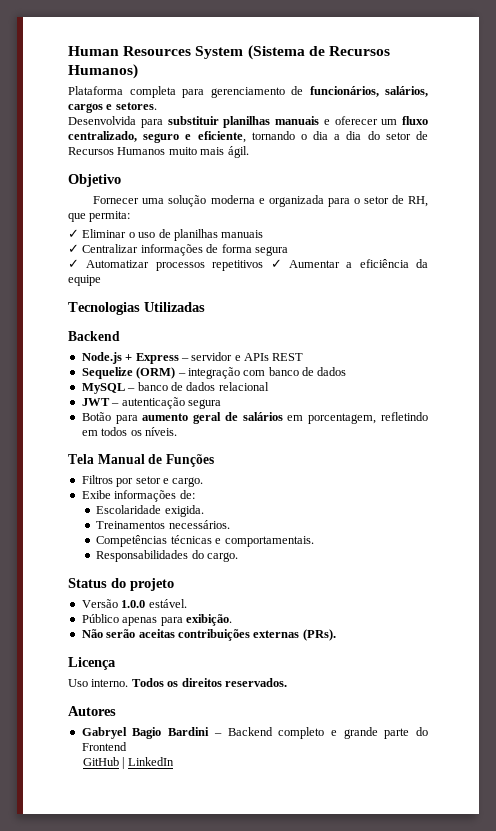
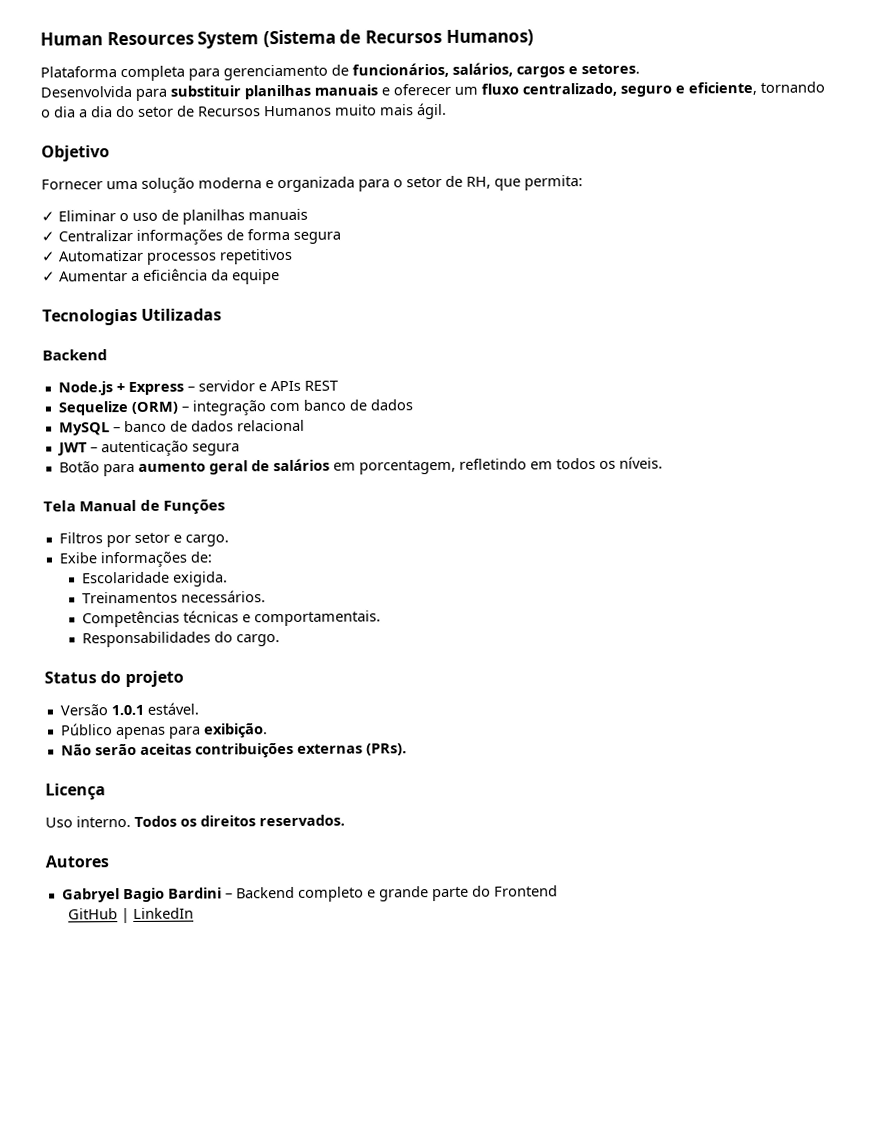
- ✓ Automatizar processos repetitivos ✓ Aumentar a eficiência da equipe
+ ✓ Automatizar processos repetitivos
+ ✓ Aumentar a eficiência da equipe
- Versão 1.0.0 estável.
+ Versão 1.0.1 estável.

